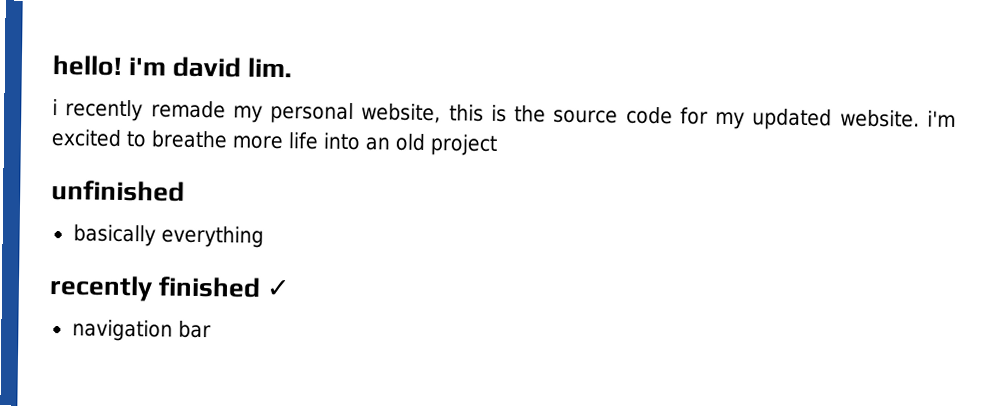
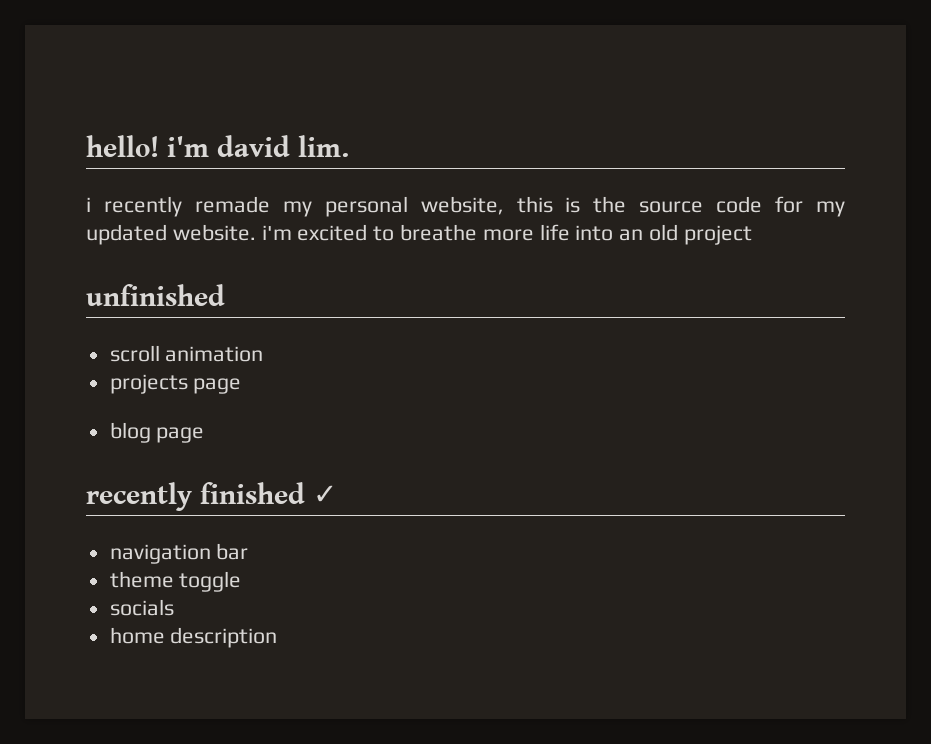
- basically everything
+ scroll animation
+ projects page
+ blog page
+ theme toggle
+ socials
+ home description

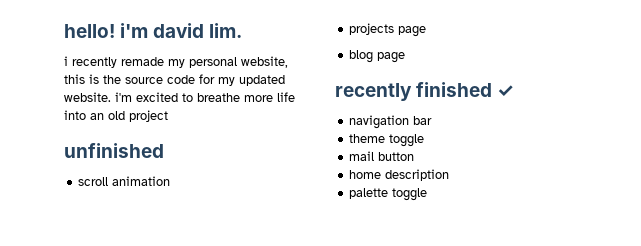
- socials
+ mail button
+ palette toggle

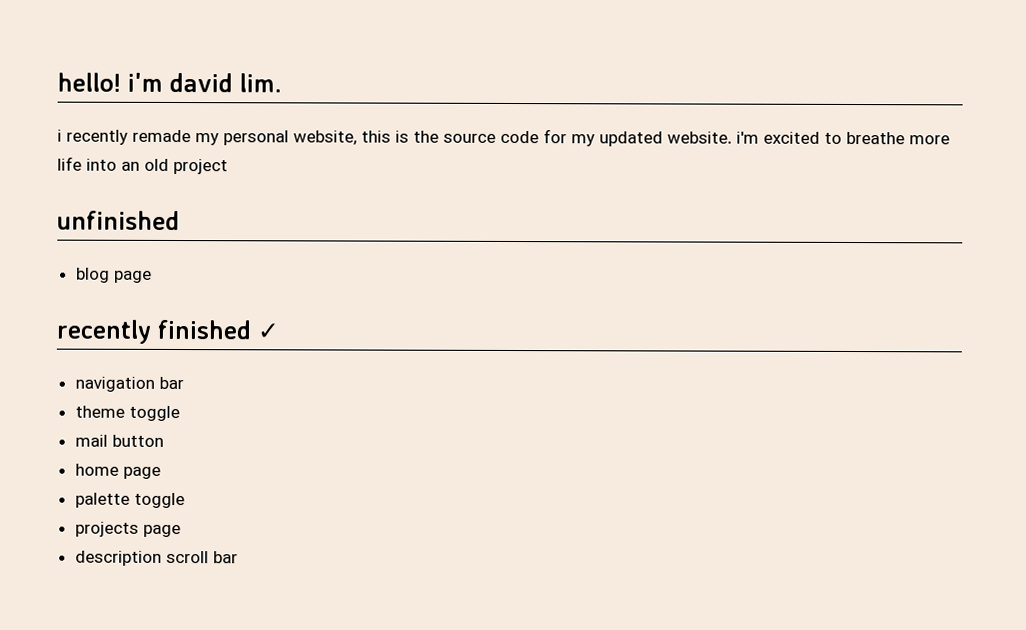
- scroll animation
- projects page
- home description
+ home page
+ projects page
+ description scroll bar

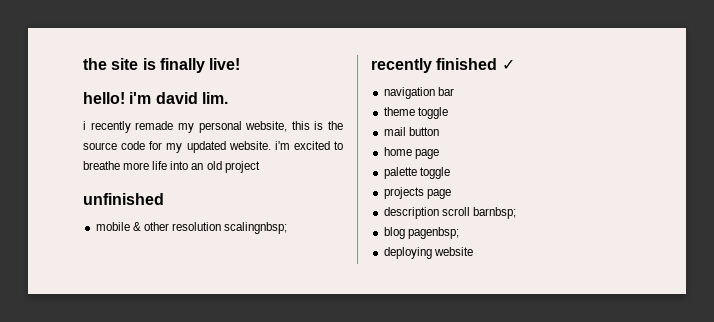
+ the site is finally live!
- blog page
+ mobile & other resolution scalingnbsp;
- description scroll bar
+ description scroll barnbsp;
+ blog pagenbsp;
+ deploying website

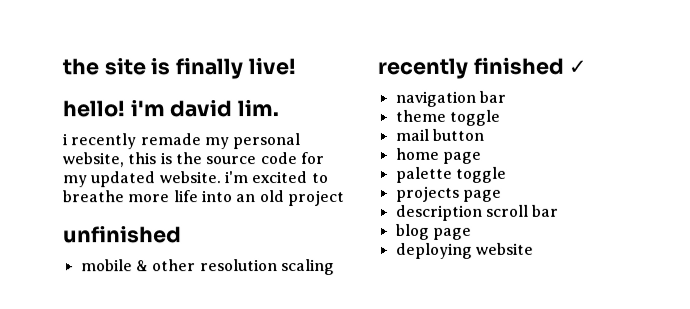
- mobile & other resolution scalingnbsp;
+ mobile & other resolution scaling
- description scroll barnbsp;
+ description scroll bar
- blog pagenbsp;
+ blog page

